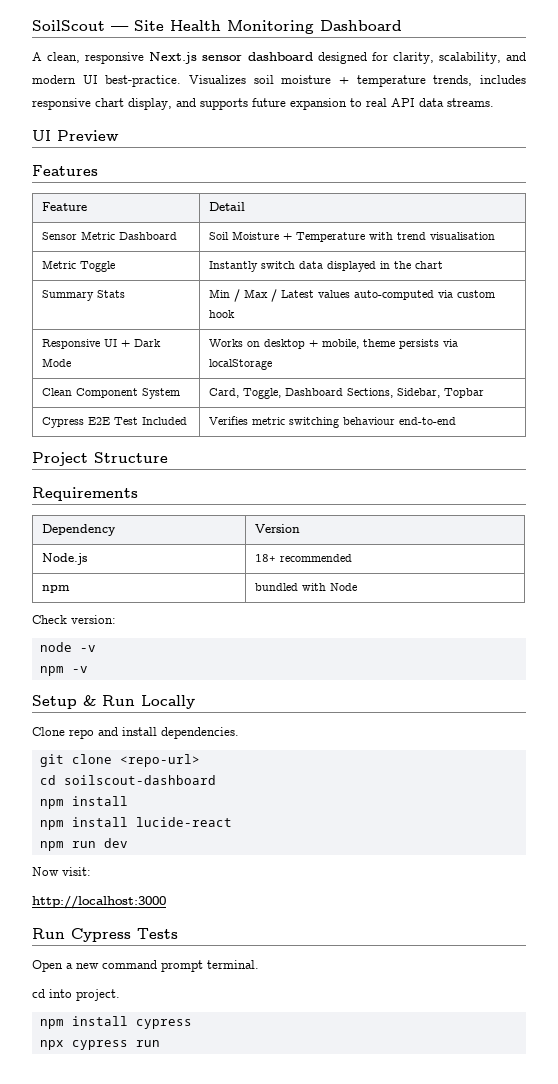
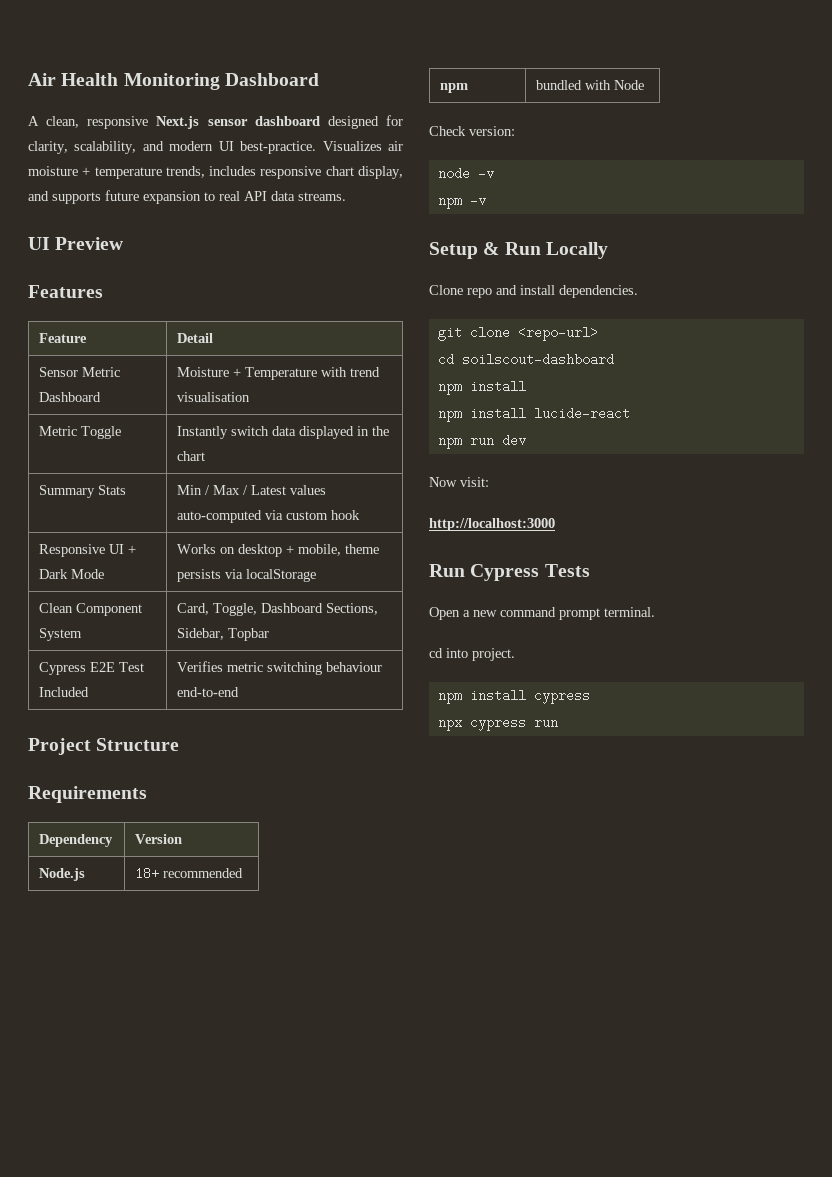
- SoilScout — Site Health Monitoring Dashboard
+ Air Health Monitoring Dashboard
- Visualizes soil moisture + temperature trends, includes responsive chart display, and supports future expansion to real API data streams.
+ Visualizes air moisture + temperature trends, includes responsive chart display, and supports future expansion to real API data streams.
- Sensor Metric Dashboard | Soil Moisture + Temperature with trend visualisation
+ Sensor Metric Dashboard | Moisture + Temperature with trend visualisation

